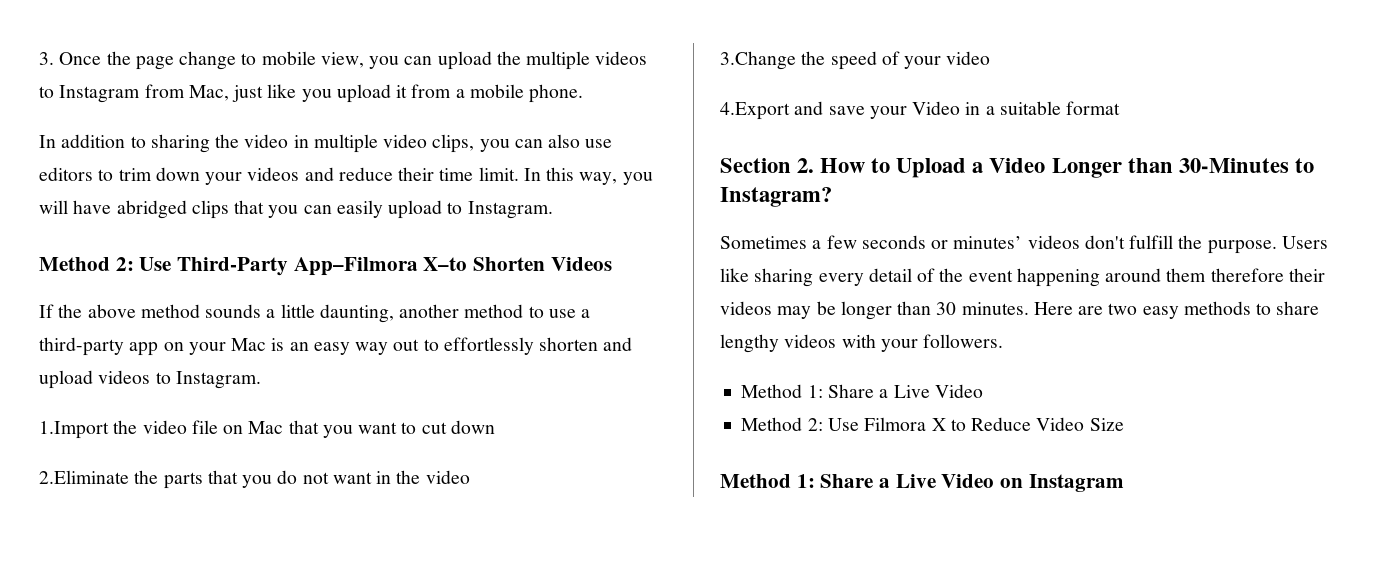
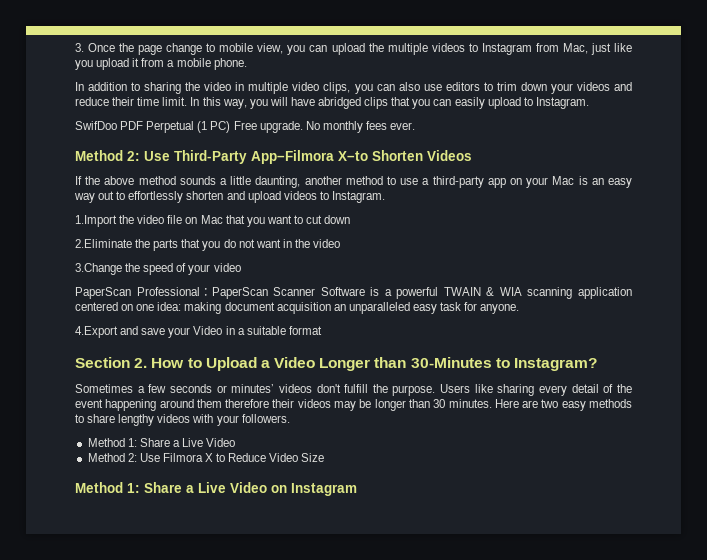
+ SwifDoo PDF Perpetual (1 PC) Free upgrade. No monthly fees ever.
+ PaperScan Professional：PaperScan Scanner Software is a powerful TWAIN & WIA scanning application centered on one idea: making document acquisition an unparalleled easy task for anyone.

